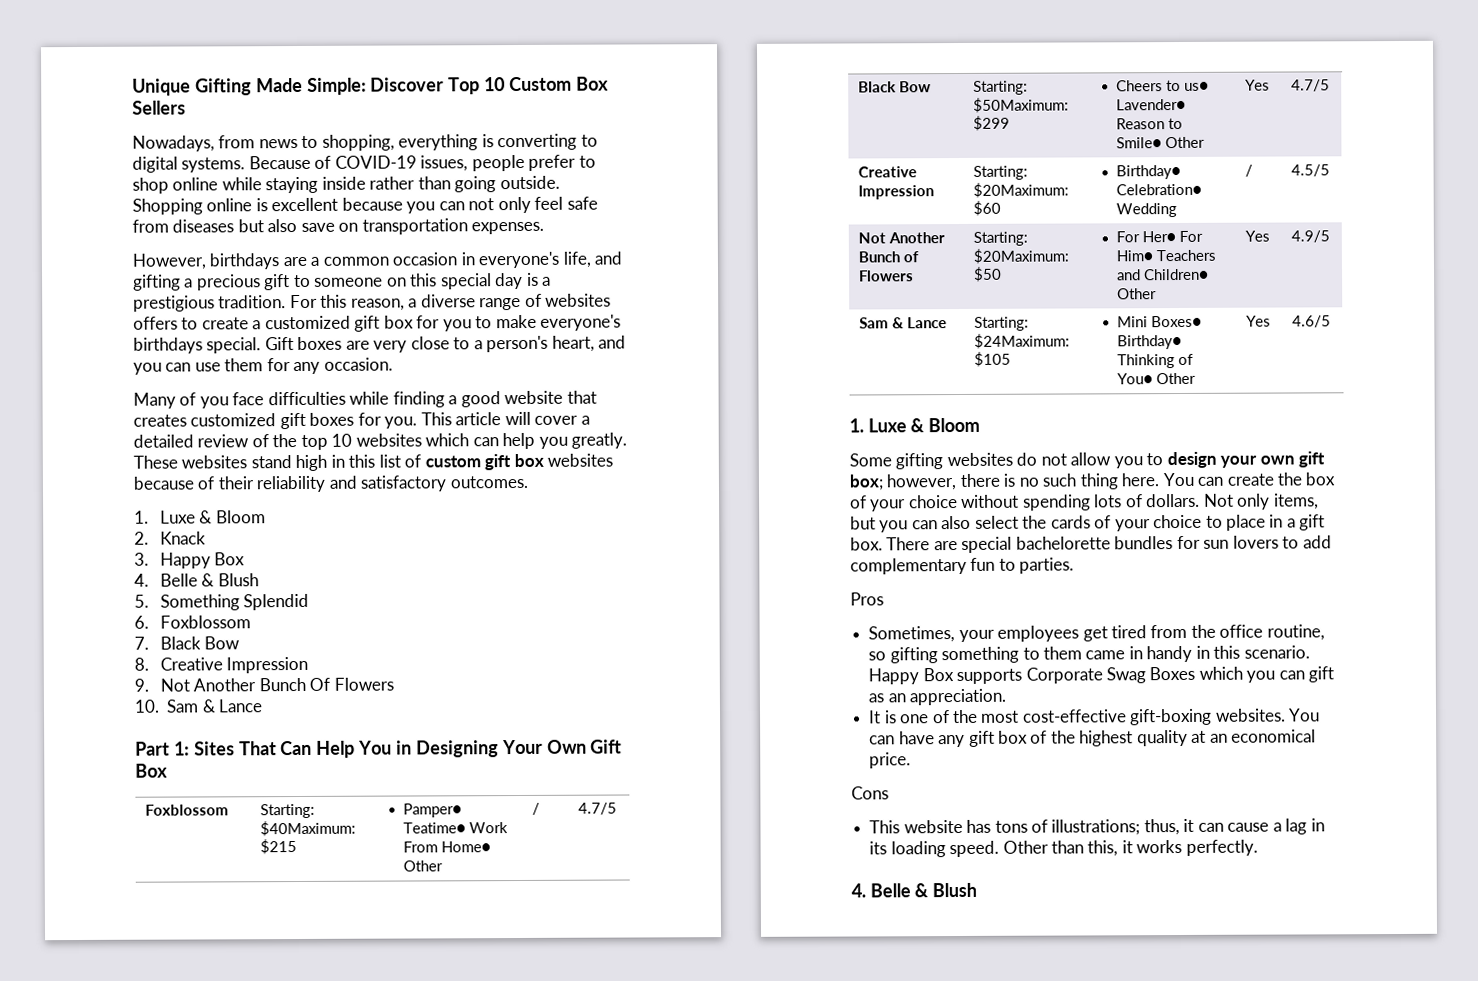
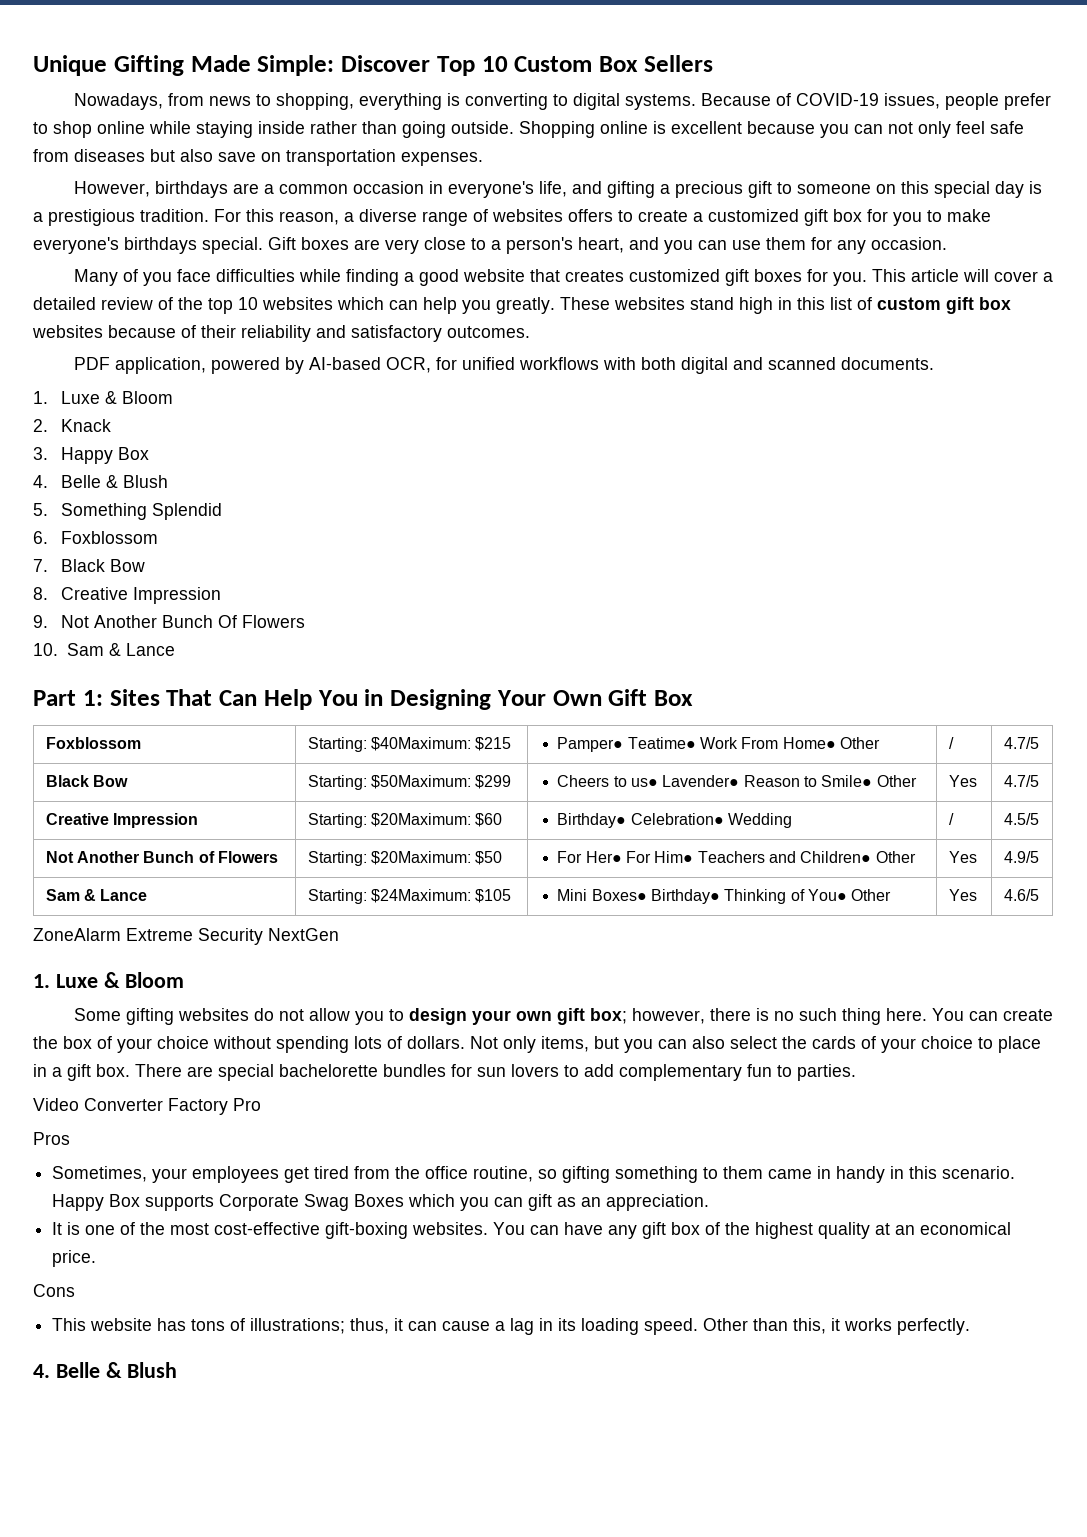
+ PDF application, powered by AI-based OCR, for unified workflows with both digital and scanned documents.
+ ZoneAlarm Extreme Security NextGen
+ Video Converter Factory Pro

